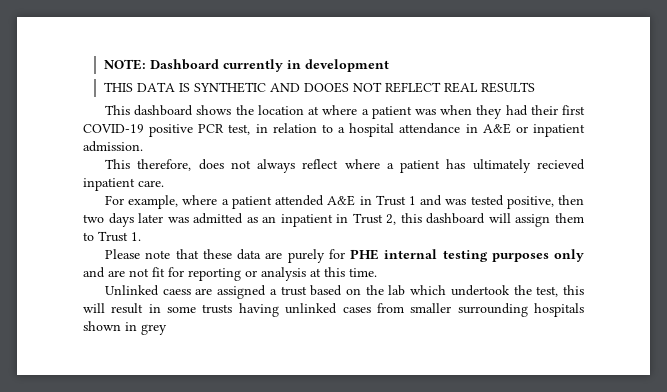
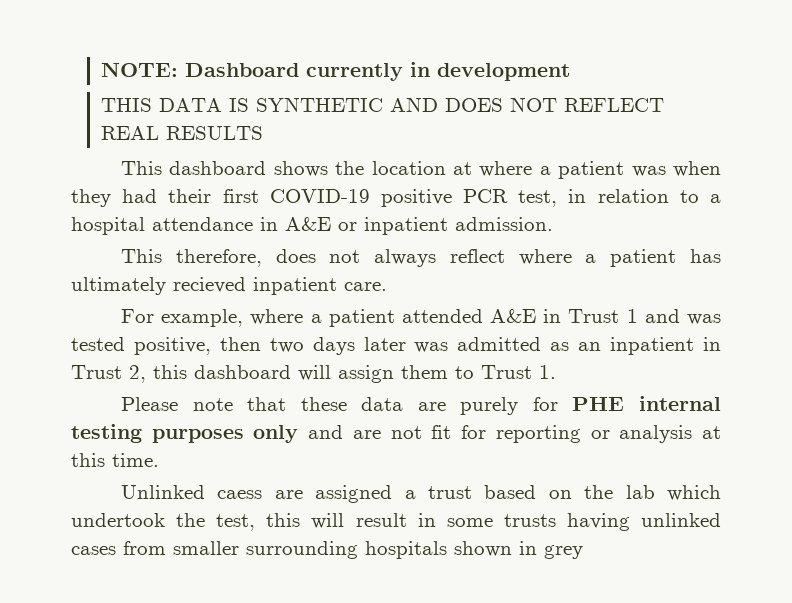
- THIS DATA IS SYNTHETIC AND DOOES NOT REFLECT REAL RESULTS
+ THIS DATA IS SYNTHETIC AND DOES NOT REFLECT REAL RESULTS

